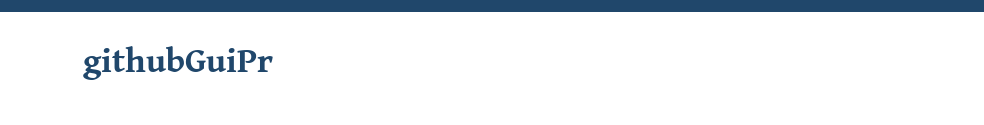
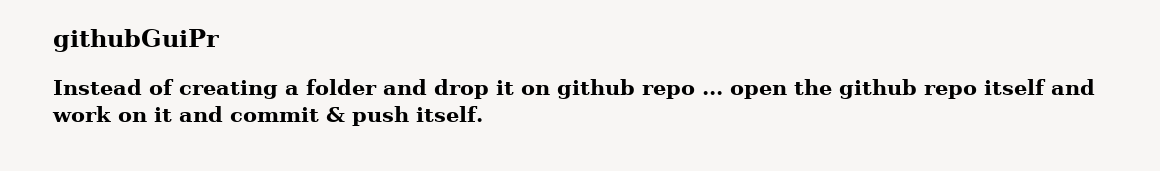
+ Instead of creating a folder and drop it on github repo ... open the github repo itself and work on it and commit & push itself.

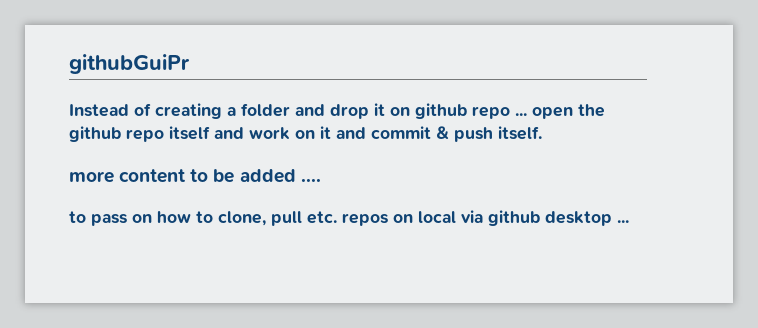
+ more content to be added ....
+ to pass on how to clone, pull etc. repos on local via github desktop ...

